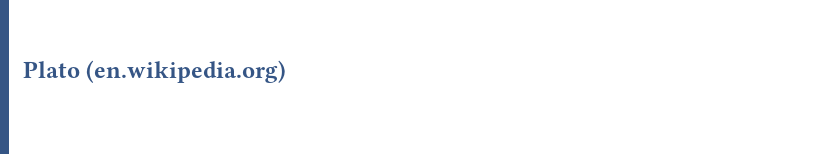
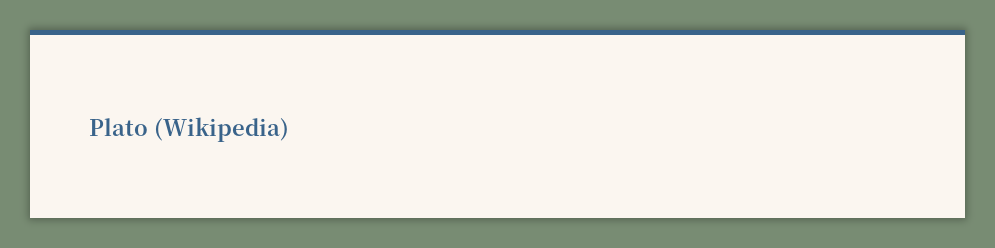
- Plato (en.wikipedia.org)
+ Plato (Wikipedia)

